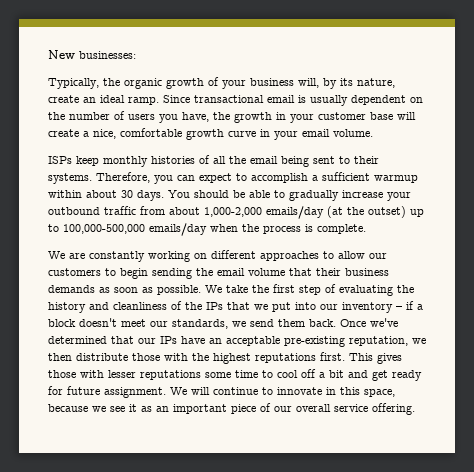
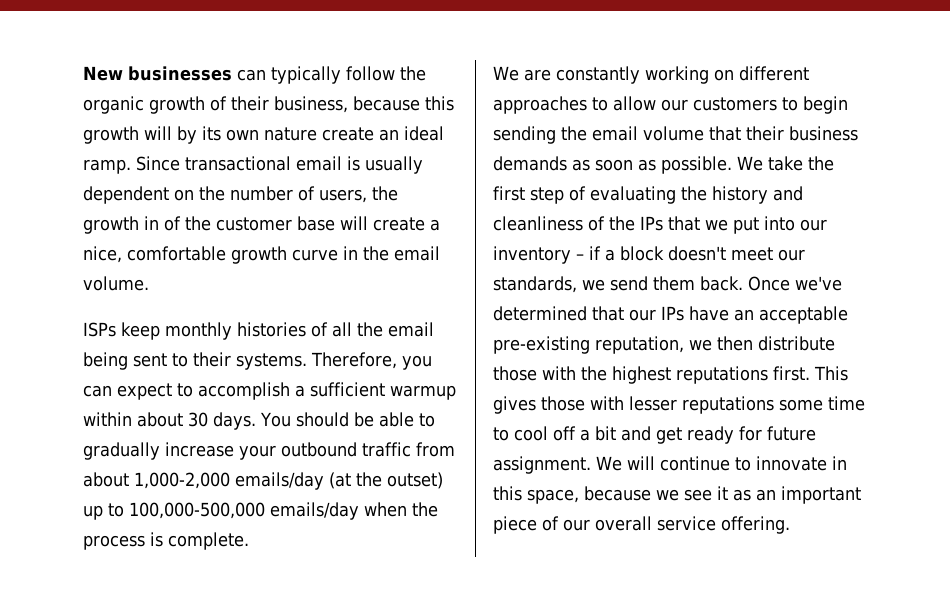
- New businesses:
- Typically, the organic growth of your business will, by its nature, create an ideal ramp.
+ New businesses can typically follow the organic growth of their business, because this growth will by its own nature create an ideal ramp.
- Since transactional email is usually dependent on the number of users you have, the growth in your customer base will create a nice, comfortable growth curve in your email volume.
+ Since transactional email is usually dependent on the number of users, the growth in of the customer base will create a nice, comfortable growth curve in the email volume.

